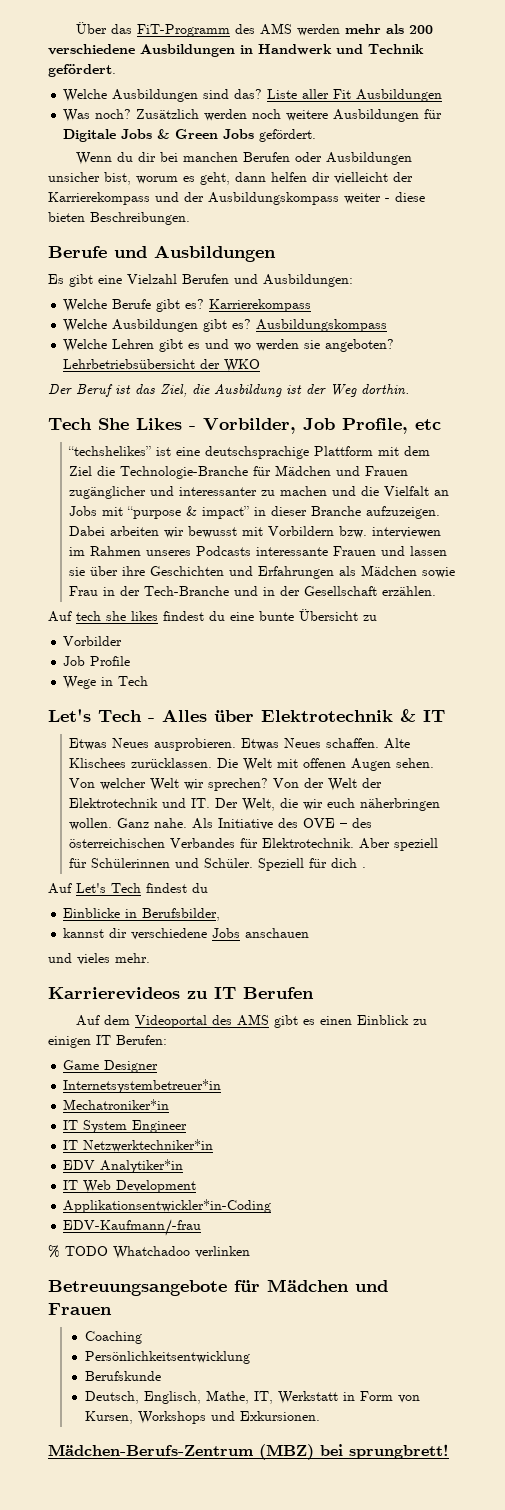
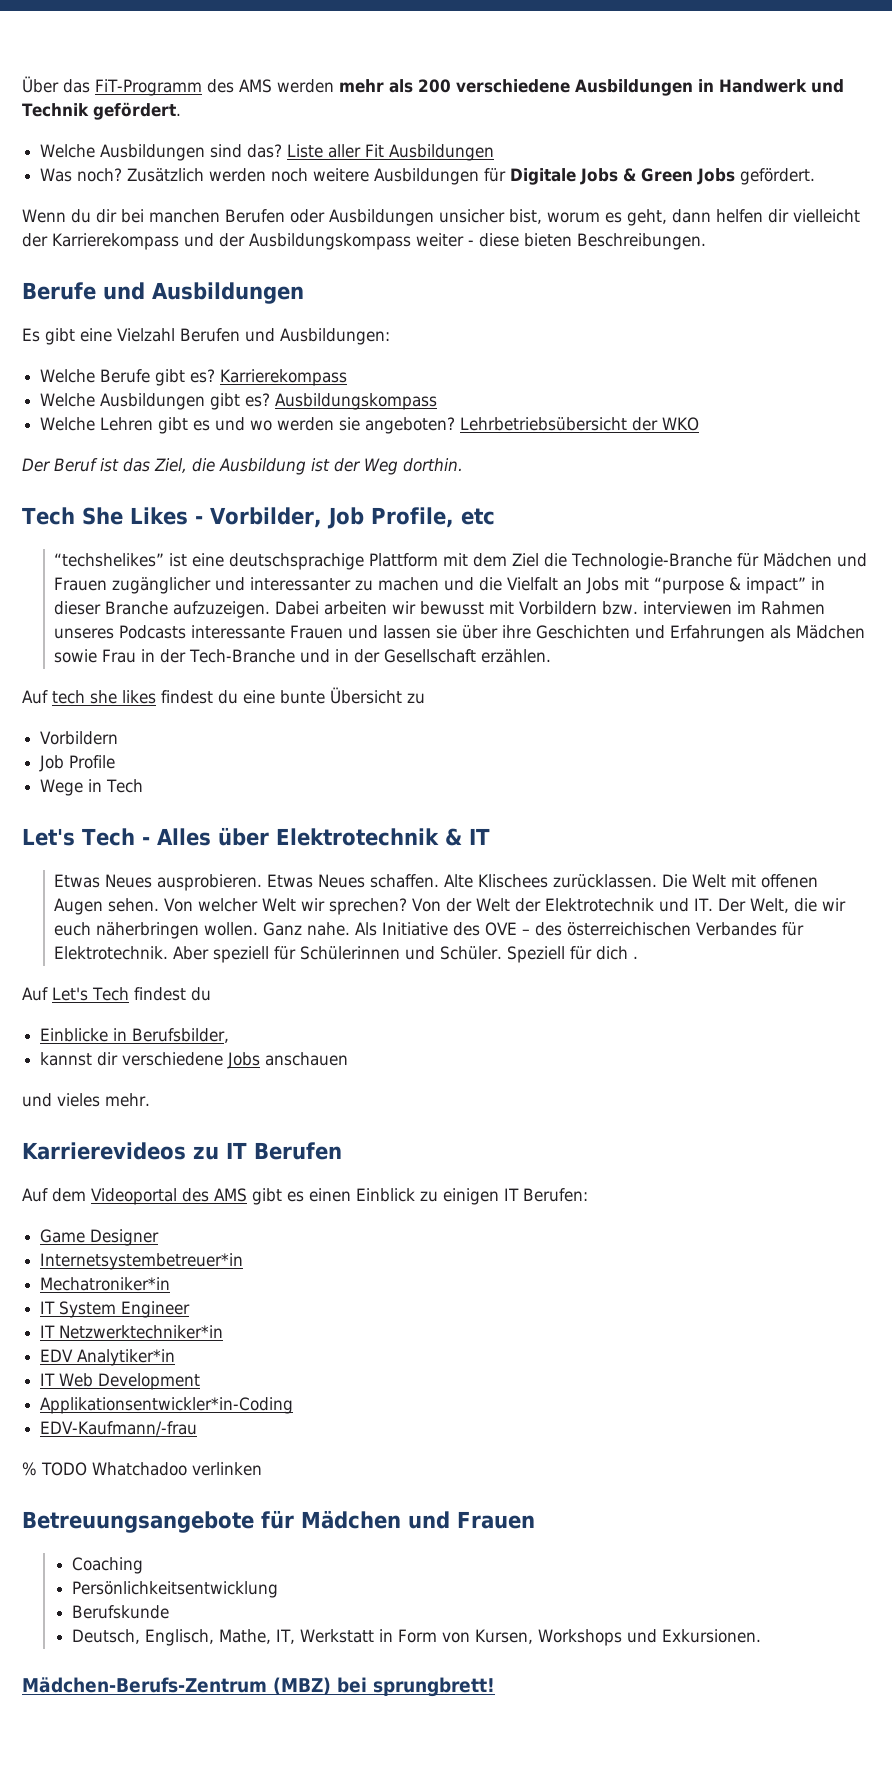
  Auf tech she likes findest du eine bunte Übersicht zu
- Vorbilder
+ Vorbildern

